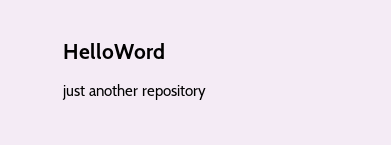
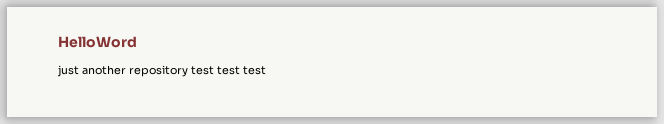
- just another repository
+ just another repository test test test

